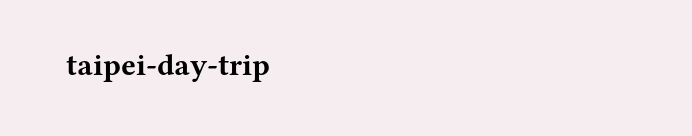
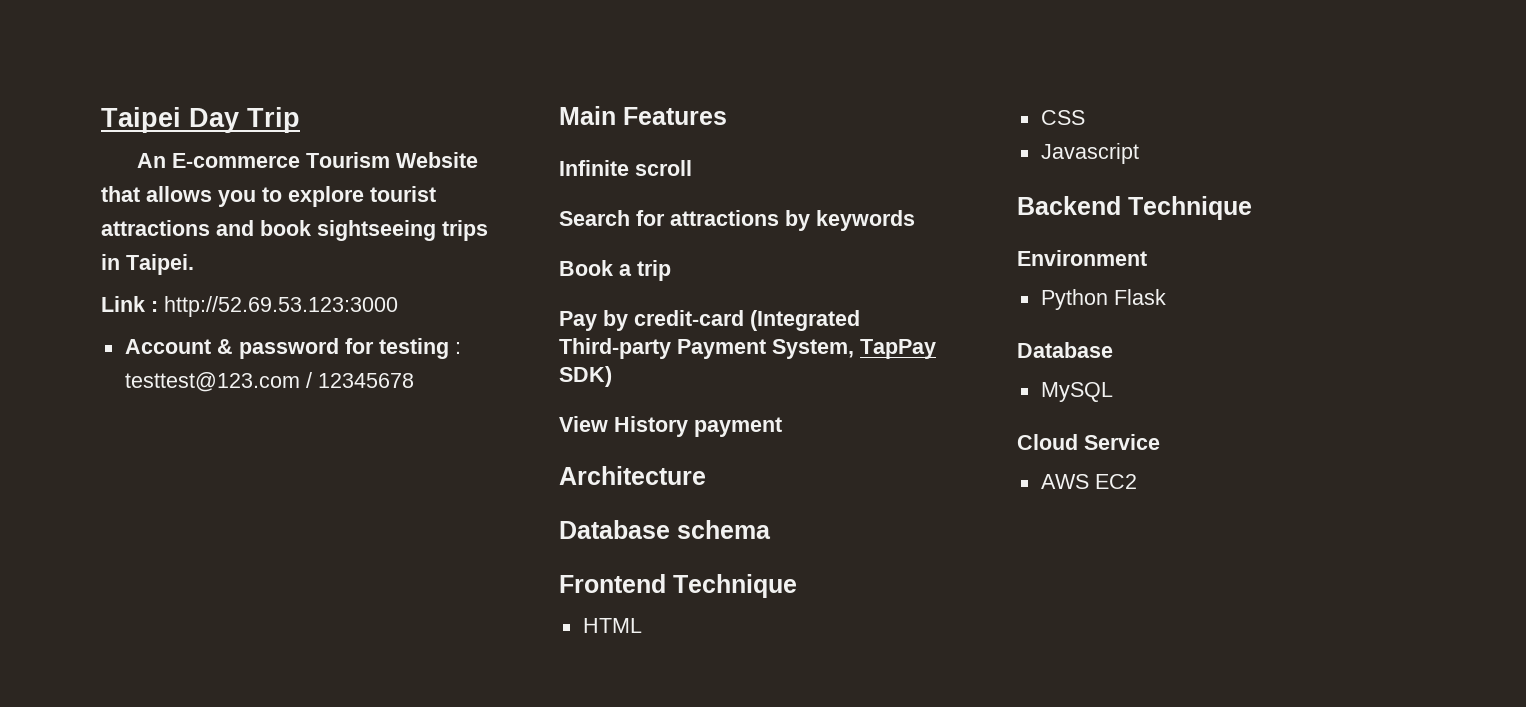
- taipei-day-trip
+ Taipei Day Trip
+ An E-commerce Tourism Website that allows you to explore tourist attractions and book sightseeing trips in Taipei.
+ Link : http://52.69.53.123:3000
+ Account & password for testing : testtest@123.com / 12345678
+ Main Features
+ Infinite scroll
+ Search for attractions by keywords
+ Book a trip
+ Pay by credit-card (Integrated Third-party Payment System, TapPay SDK)
+ View History payment
+ Architecture
+ Database schema
+ Frontend Technique
+ HTML
+ CSS
+ Javascript
+ Backend Technique
+ Environment
+ Python Flask
+ Database
+ MySQL
+ Cloud Service
+ AWS EC2

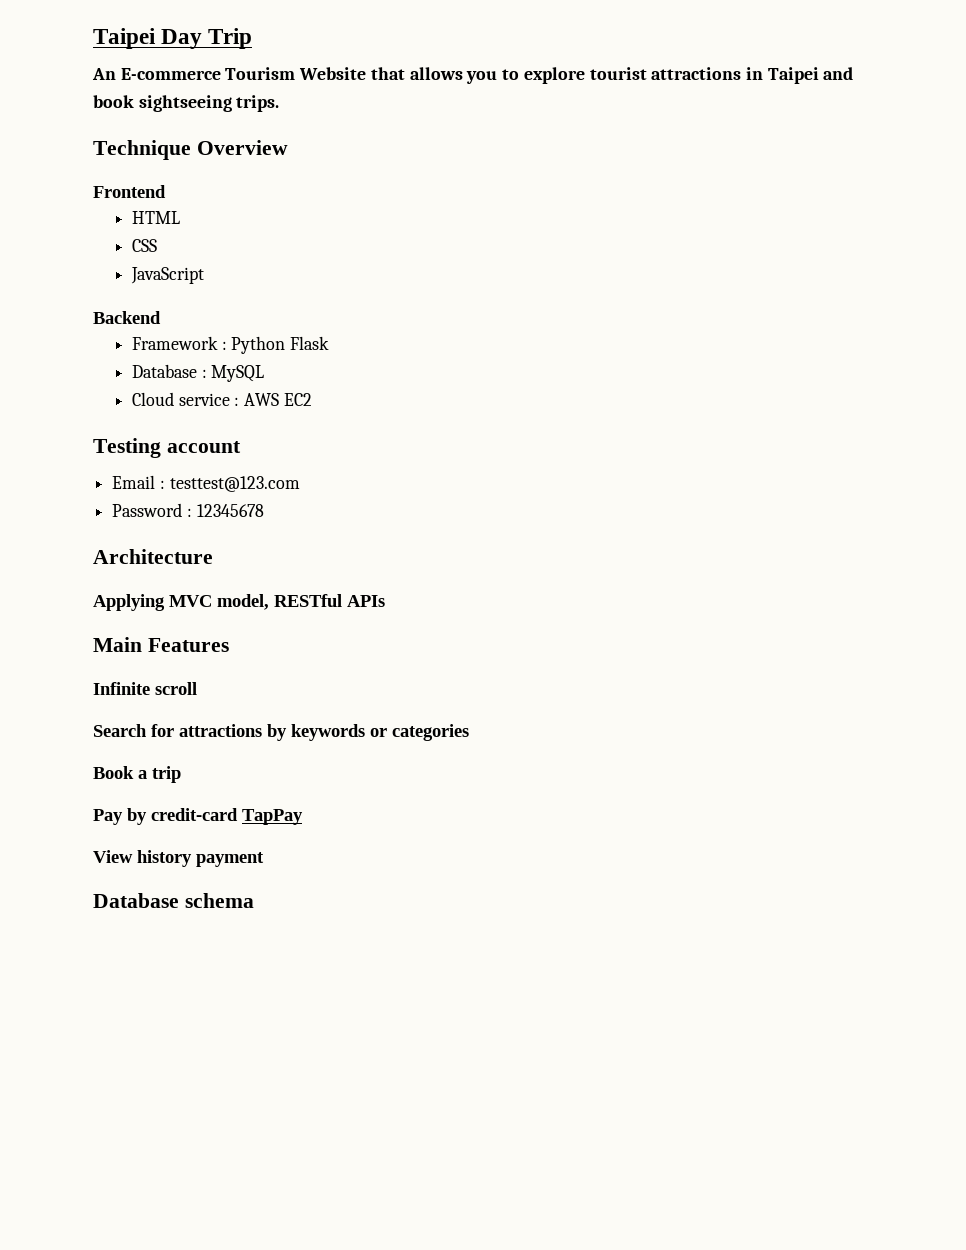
- An E-commerce Tourism Website that allows you to explore tourist attractions and book sightseeing trips in Taipei.
- Link : http://52.69.53.123:3000
- Account & password for testing : testtest@123.com / 12345678
+ An E-commerce Tourism Website that allows you to explore tourist attractions in Taipei and book sightseeing trips.
+ Technique Overview
+ Frontend
+ HTML
+ CSS
+ JavaScript
+ Backend
+ Framework : Python Flask
+ Database : MySQL
+ Cloud service : AWS EC2
+ Testing account
+ Email : testtest@123.com
+ Password : 12345678
+ Architecture
+ Applying MVC model, RESTful APIs
- Search for attractions by keywords
+ Search for attractions by keywords or categories
- Pay by credit-card (Integrated Third-party Payment System, TapPay SDK)
+ Pay by credit-card TapPay
- View History payment
+ View history payment
- Architecture
- Frontend Technique
- HTML
- CSS
- Javascript
- Backend Technique
- Environment
- Python Flask
- Database
- MySQL
- Cloud Service
- AWS EC2

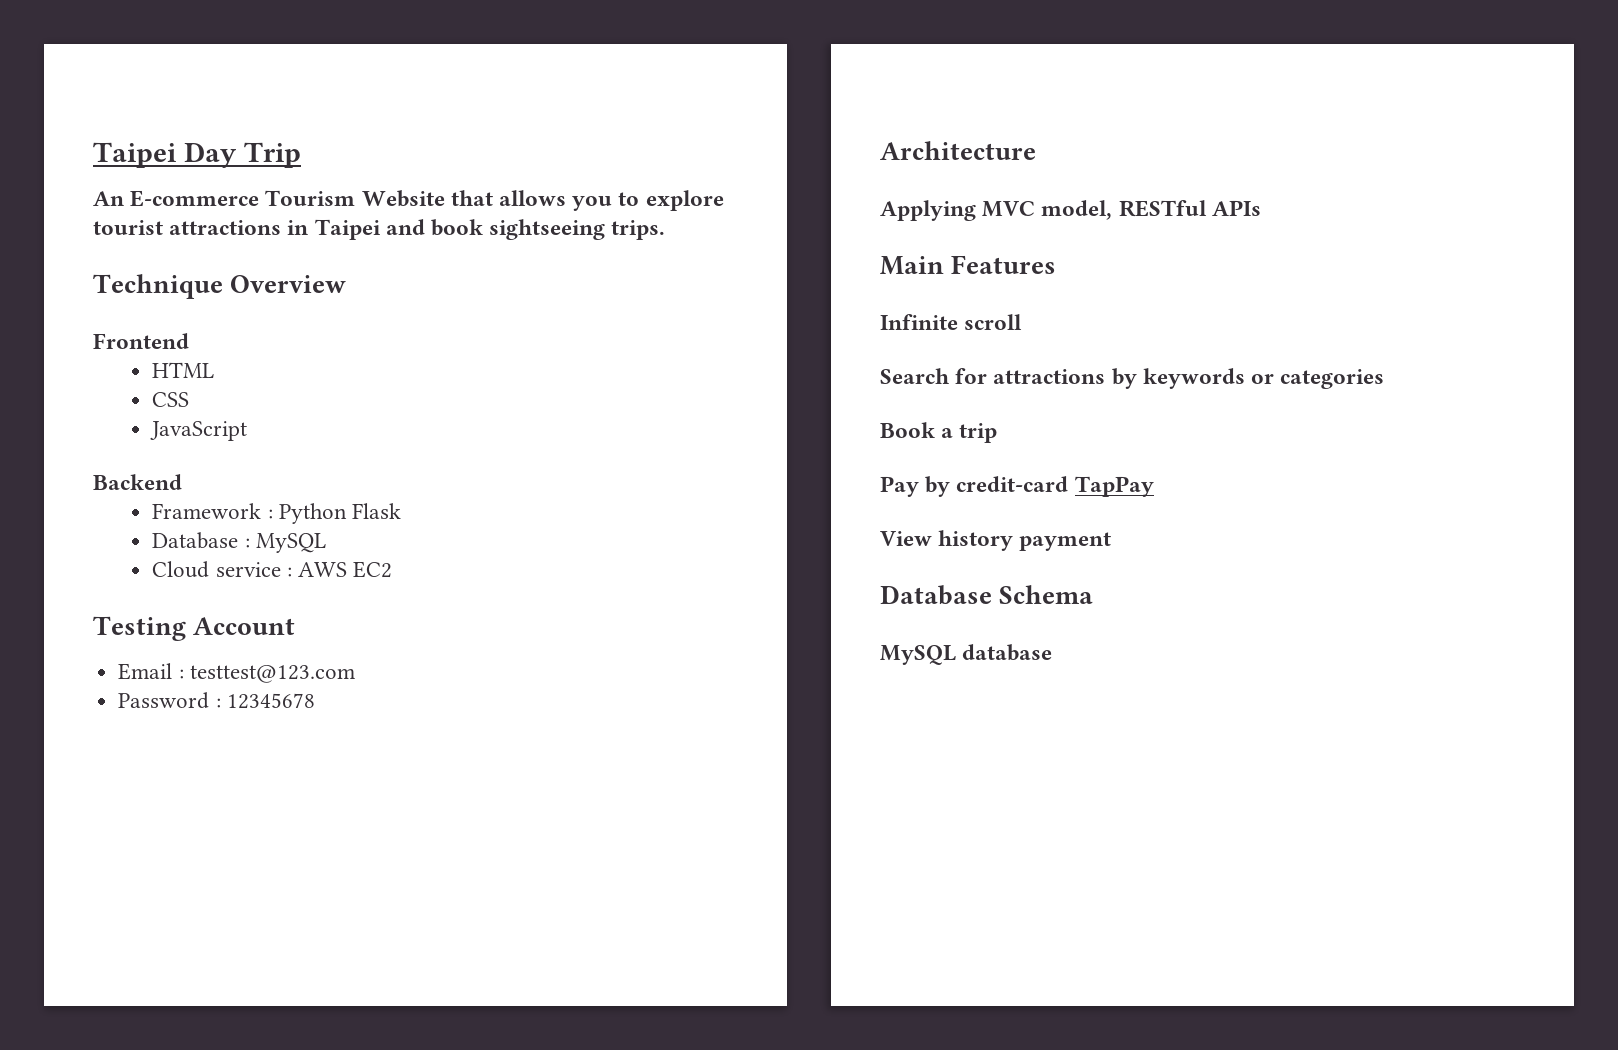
- Testing account
+ Testing Account
- Database schema
+ Database Schema
+ MySQL database

